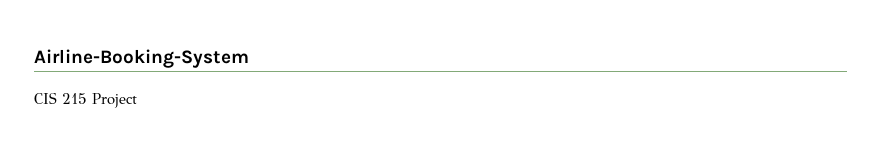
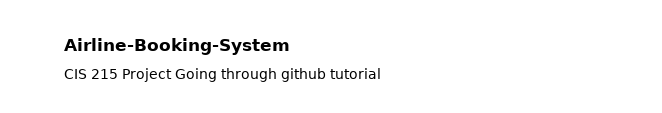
- CIS 215 Project
+ CIS 215 Project Going through github tutorial

